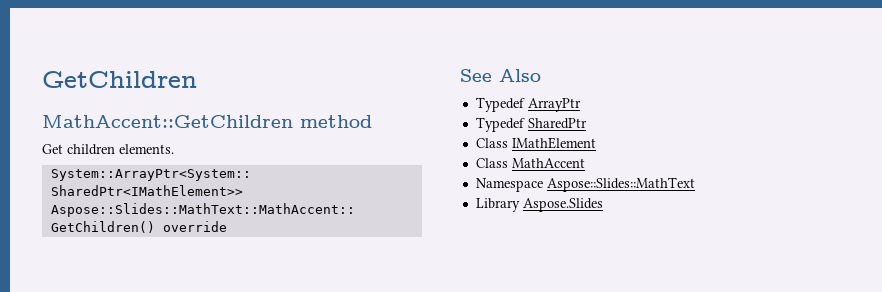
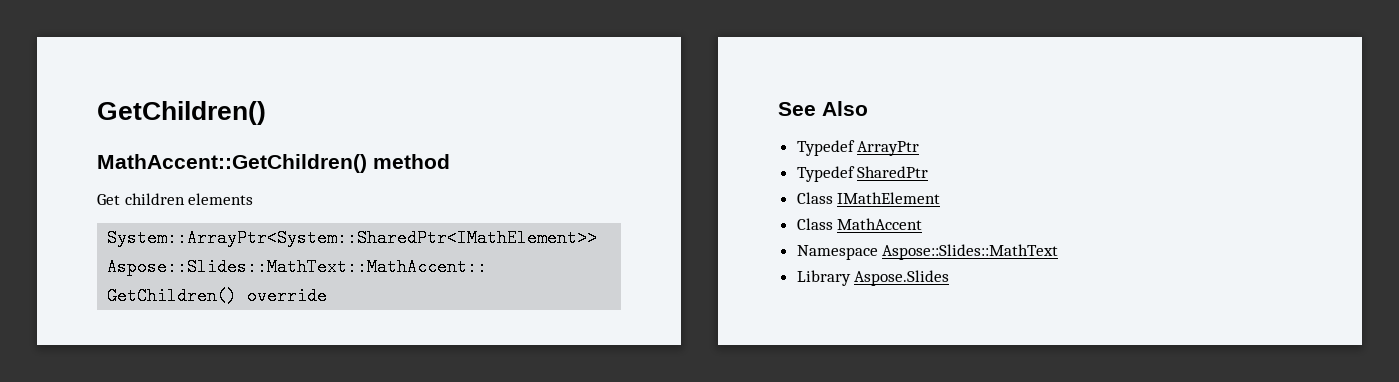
- GetChildren
- MathAccent::GetChildren method
+ GetChildren()
+ MathAccent::GetChildren() method
- Get children elements.
+ Get children elements

